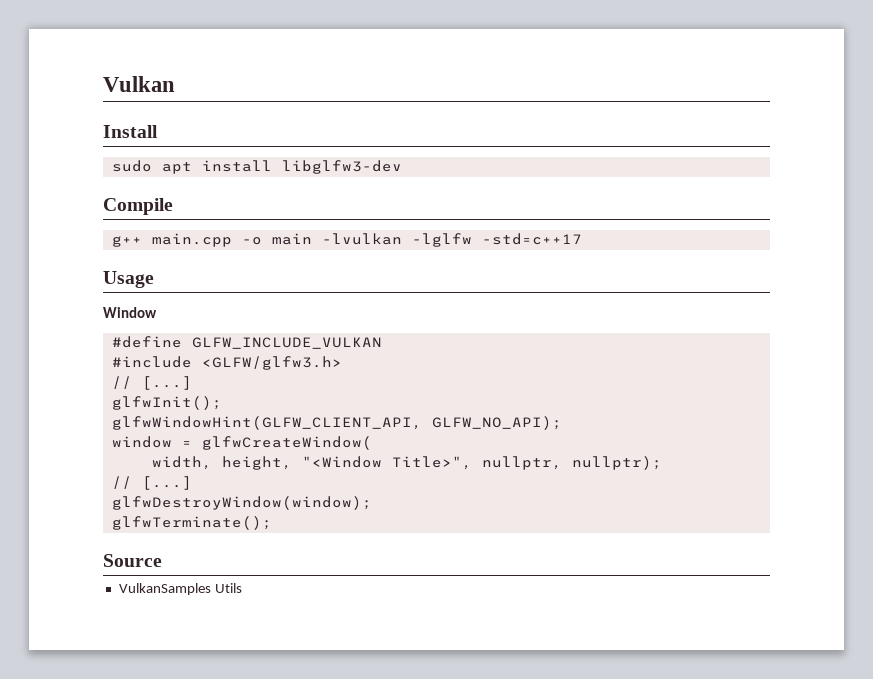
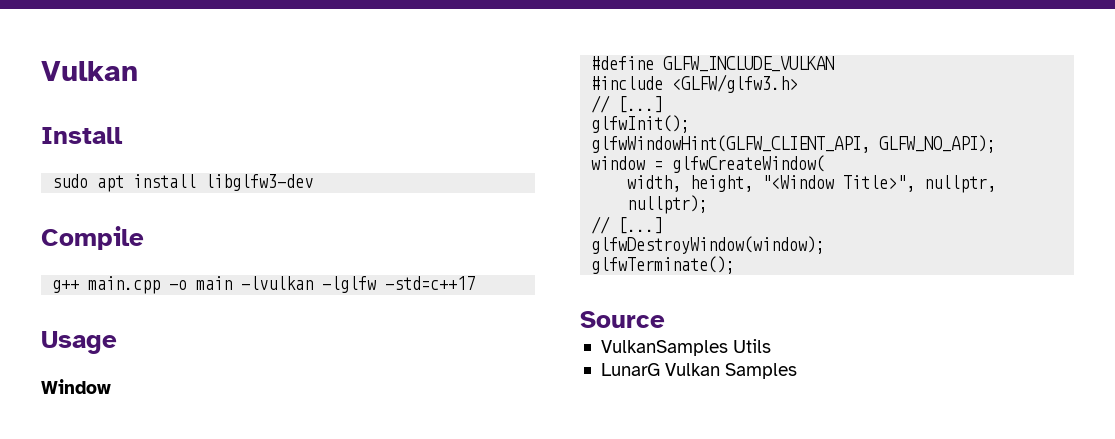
+ LunarG Vulkan Samples

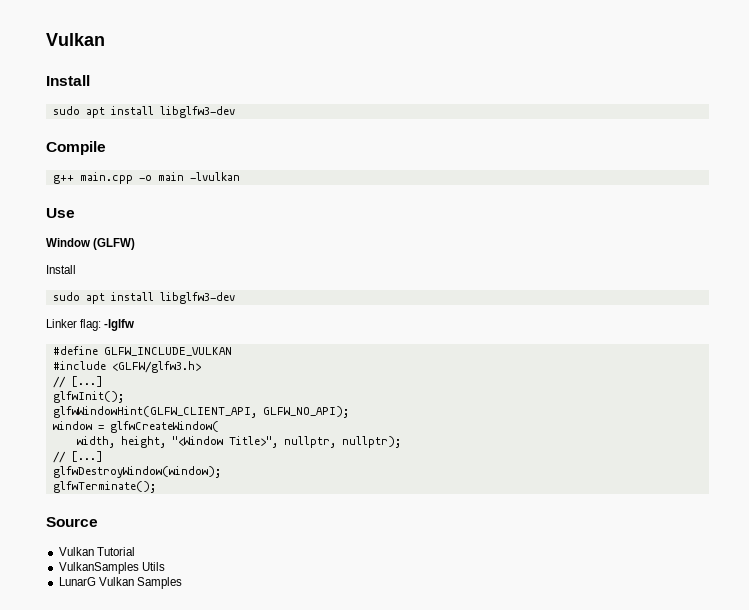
- g++ main.cpp -o main -lvulkan -lglfw -std=c++17
- Usage
- Window
+ g++ main.cpp -o main -lvulkan
+ Use
+ Window (GLFW)
+ Install
+ sudo apt install libglfw3-dev
+ Linker flag: -lglfw
+ Vulkan Tutorial

